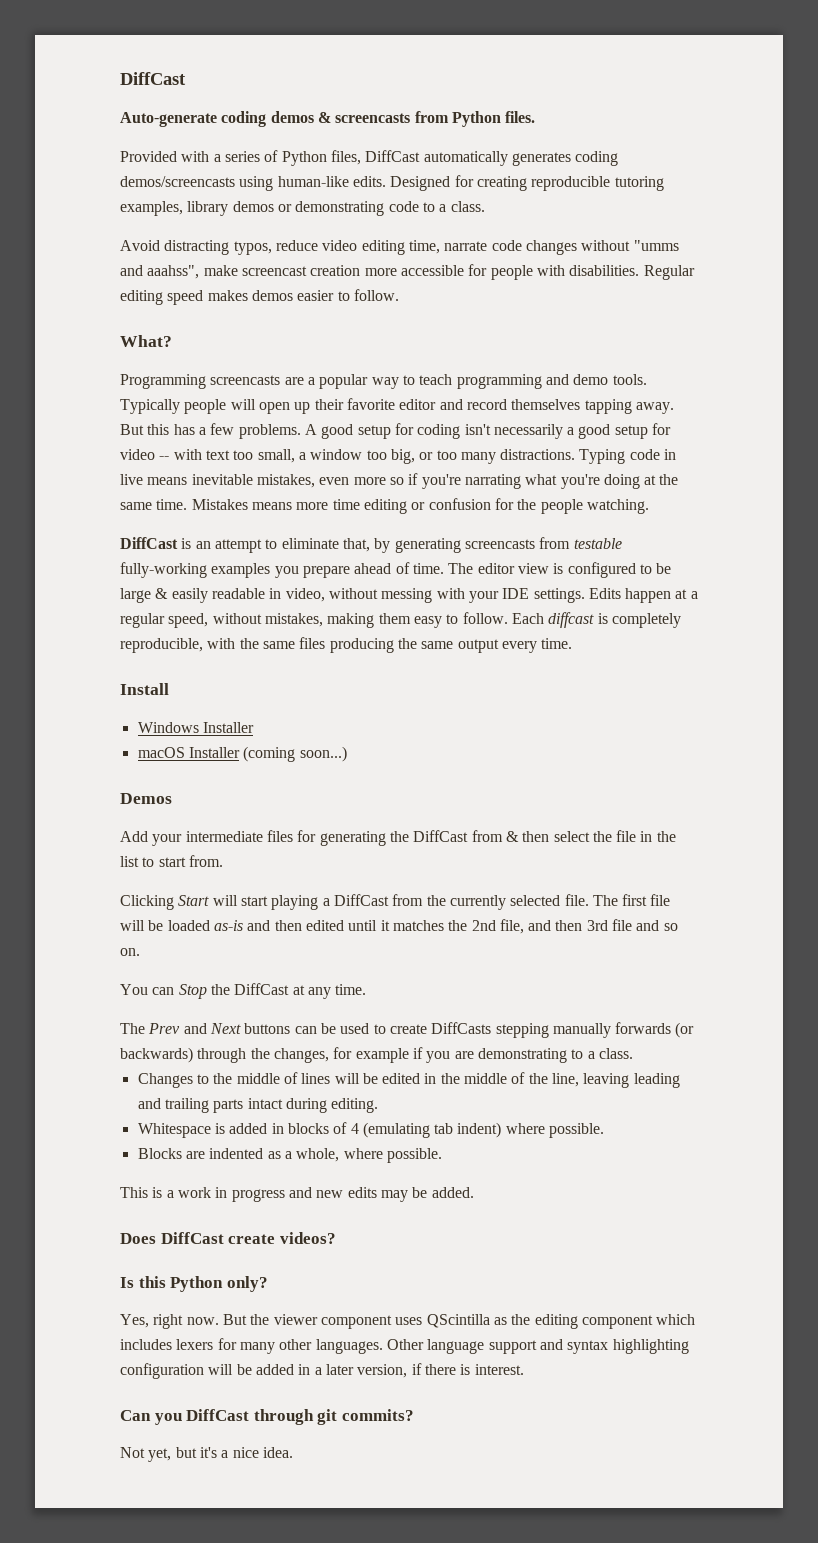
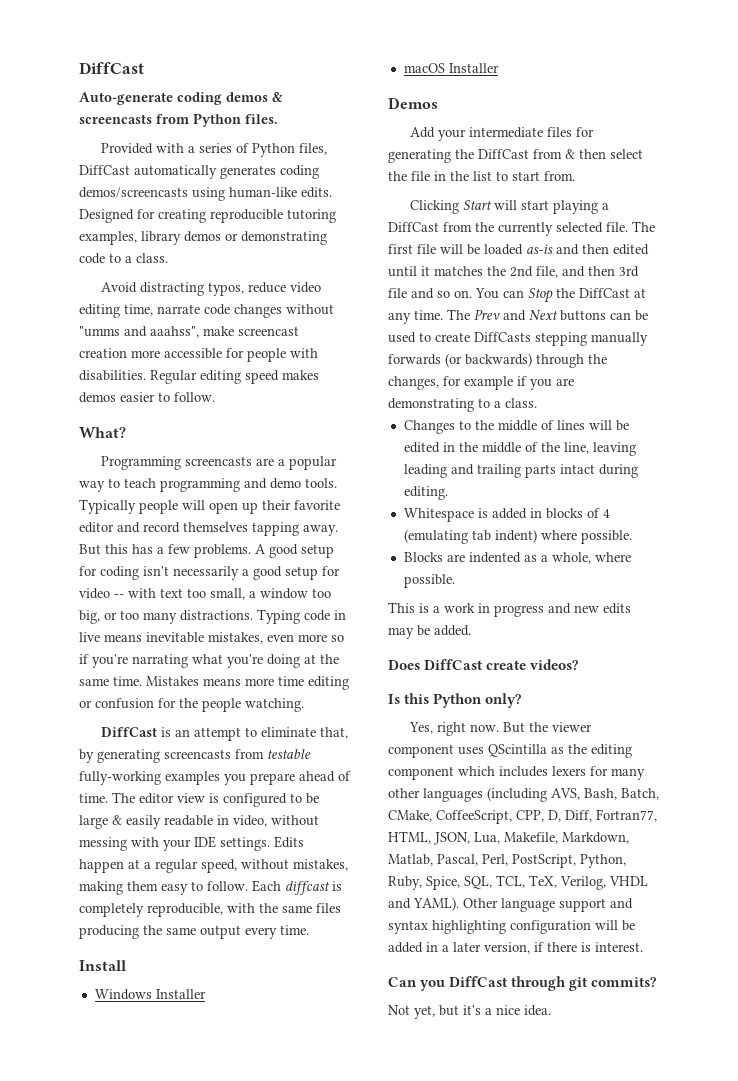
- macOS Installer (coming soon...)
+ macOS Installer
- The first file will be loaded as-is and then edited until it matches the 2nd file, and then 3rd file and so on.
- You can Stop the DiffCast at any time.
- The Prev and Next buttons can be used to create DiffCasts stepping manually forwards (or backwards) through the changes, for example if you are demonstrating to a class.
+ The first file will be loaded as-is and then edited until it matches the 2nd file, and then 3rd file and so on. You can Stop the DiffCast at any time. The Prev and Next buttons can be used to create DiffCasts stepping manually forwards (or backwards) through the changes, for example if you are demonstrating to a class.
- But the viewer component uses QScintilla as the editing component which includes lexers for many other languages.
+ But the viewer component uses QScintilla as the editing component which includes lexers for many other languages (including AVS, Bash, Batch, CMake, CoffeeScript, CPP, D, Diff, Fortran77, HTML, JSON, Lua, Makefile, Markdown, Matlab, Pascal, Perl, PostScript, Python, Ruby, Spice, SQL, TCL, TeX, Verilog, VHDL and YAML).

